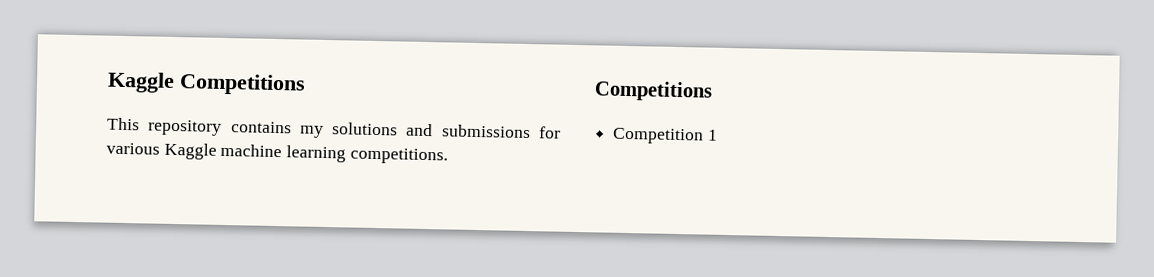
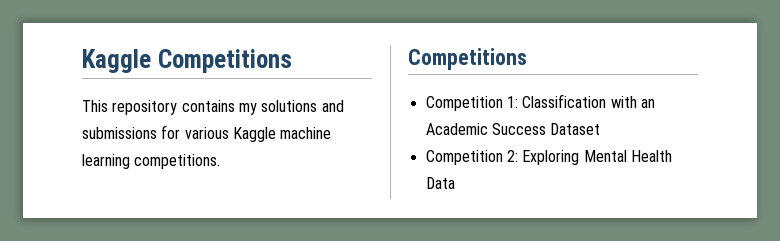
- Competition 1
+ Competition 1: Classification with an Academic Success Dataset
+ Competition 2: Exploring Mental Health Data

